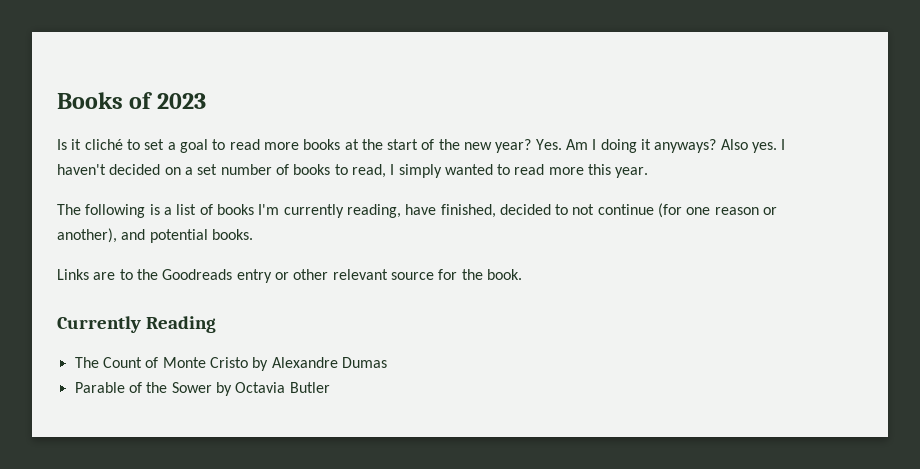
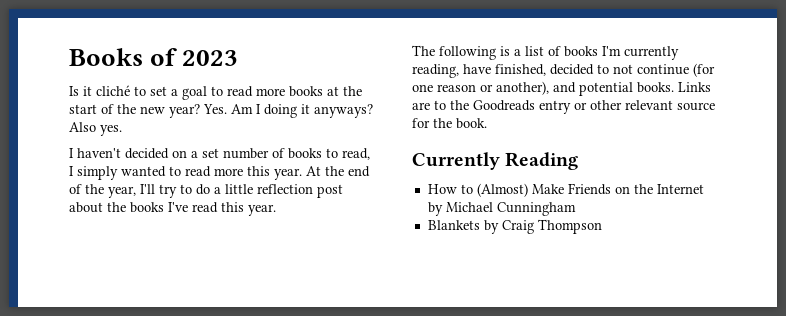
- Also yes. I haven't decided on a set number of books to read, I simply wanted to read more this year.
+ Also yes.
+ I haven't decided on a set number of books to read, I simply wanted to read more this year. At the end of the year, I'll try to do a little reflection post about the books I've read this year.
- The following is a list of books I'm currently reading, have finished, decided to not continue (for one reason or another), and potential books.
- Links are to the Goodreads entry or other relevant source for the book.
+ The following is a list of books I'm currently reading, have finished, decided to not continue (for one reason or another), and potential books. Links are to the Goodreads entry or other relevant source for the book.
- The Count of Monte Cristo by Alexandre Dumas
- Parable of the Sower by Octavia Butler
+ How to (Almost) Make Friends on the Internet by Michael Cunningham
+ Blankets by Craig Thompson

